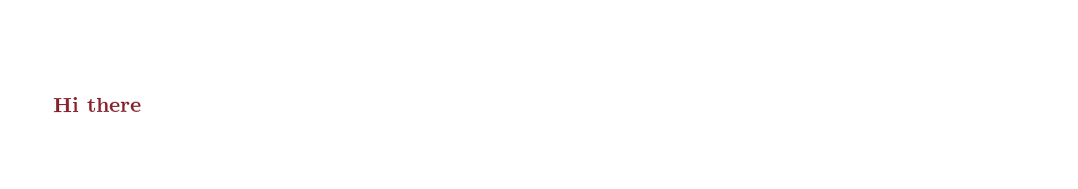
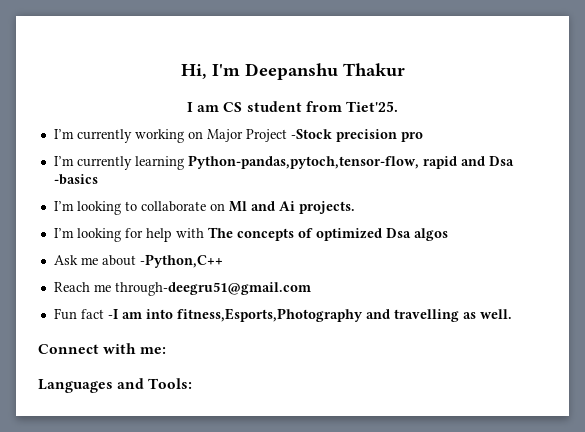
- Hi there
+ Hi, I'm Deepanshu Thakur
+ I am CS student from Tiet'25.
+ I’m currently working on Major Project -Stock precision pro
+ I’m currently learning Python-pandas,pytoch,tensor-flow, rapid and Dsa -basics
+ I’m looking to collaborate on Ml and Ai projects.
+ I’m looking for help with The concepts of optimized Dsa algos
+ Ask me about -Python,C++
+ Reach me through-deegru51@gmail.com
+ Fun fact -I am into fitness,Esports,Photography and travelling as well.
+ Connect with me:
+ Languages and Tools:

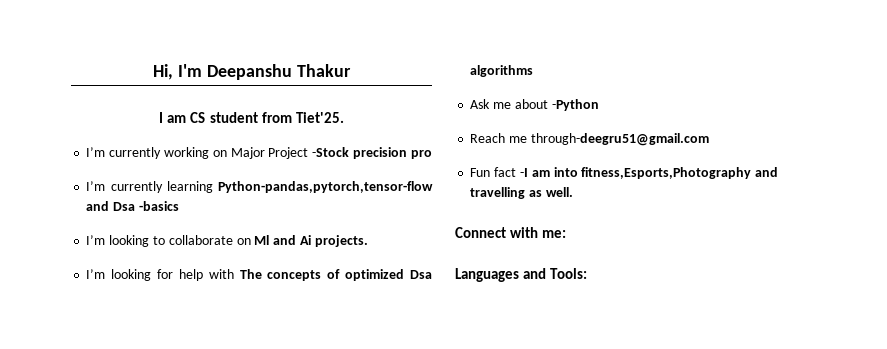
- I’m currently learning Python-pandas,pytoch,tensor-flow, rapid and Dsa -basics
+ I’m currently learning Python-pandas,pytorch,tensor-flow and Dsa -basics
- I’m looking for help with The concepts of optimized Dsa algos
+ I’m looking for help with The concepts of optimized Dsa algorithms
- Ask me about -Python,C++
+ Ask me about -Python

